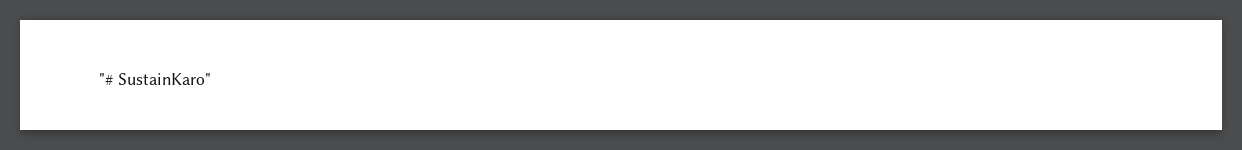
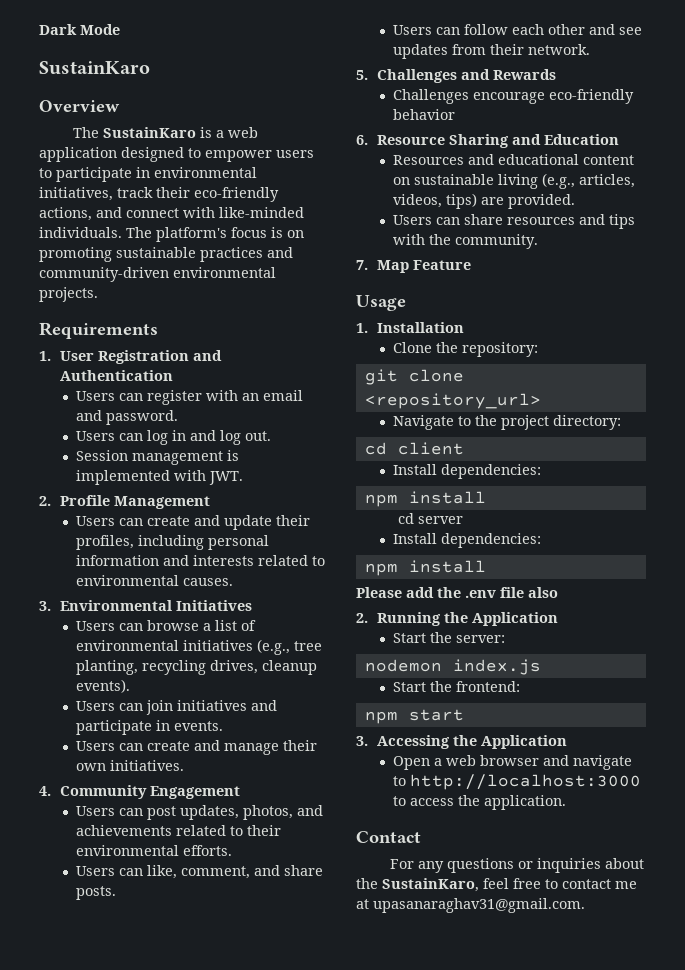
- "# SustainKaro"
+ Dark Mode
+ SustainKaro
+ Overview
+ The SustainKaro is a web application designed to empower users to participate in environmental initiatives, track their eco-friendly actions, and connect with like-minded individuals. The platform's focus is on promoting sustainable practices and community-driven environmental projects.
+ Requirements
+ 1. User Registration and Authentication
+ Users can register with an email and password.
+ Users can log in and log out.
+ Session management is implemented with JWT.
+ 2. Profile Management
+ Users can create and update their profiles, including personal information and interests related to environmental causes.
+ 3. Environmental Initiatives
+ Users can browse a list of environmental initiatives (e.g., tree planting, recycling drives, cleanup events).
+ Users can join initiatives and participate in events.
+ Users can create and manage their own initiatives.
+ 4. Community Engagement
+ Users can post updates, photos, and achievements related to their environmental efforts.
+ Users can like, comment, and share posts.
+ Users can follow each other and see updates from their network.
+ 5. Challenges and Rewards
+ Challenges encourage eco-friendly behavior
+ 6. Resource Sharing and Education
+ Resources and educational content on sustainable living (e.g., articles, videos, tips) are provided.
+ Users can share resources and tips with the community.
+ 7. Map Feature
+ Usage
+ 1. Installation
+ Clone the repository:
+ git clone <repository_url>
+ Navigate to the project directory:
+ cd client
+ Install dependencies:
+ npm install
+ cd server
+ Install dependencies:
+ npm install
+ Please add the .env file also
+ 2. Running the Application
+ Start the server:
+ nodemon index.js
+ Start the frontend:
+ npm start
+ 3. Accessing the Application
+ Open a web browser and navigate to http://localhost:3000 to access the application.
+ Contact
+ For any questions or inquiries about the SustainKaro, feel free to contact me at upasanaraghav31@gmail.com.

